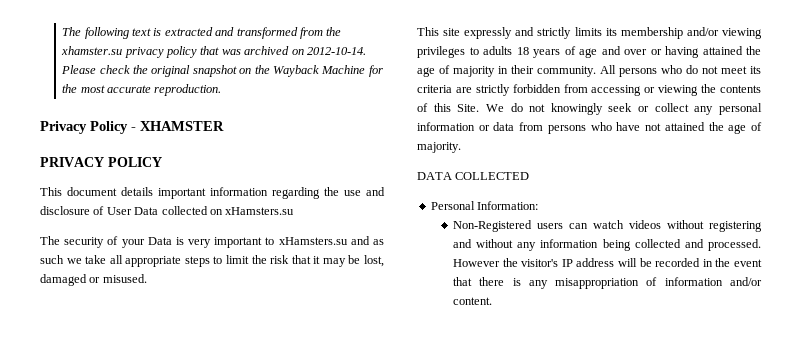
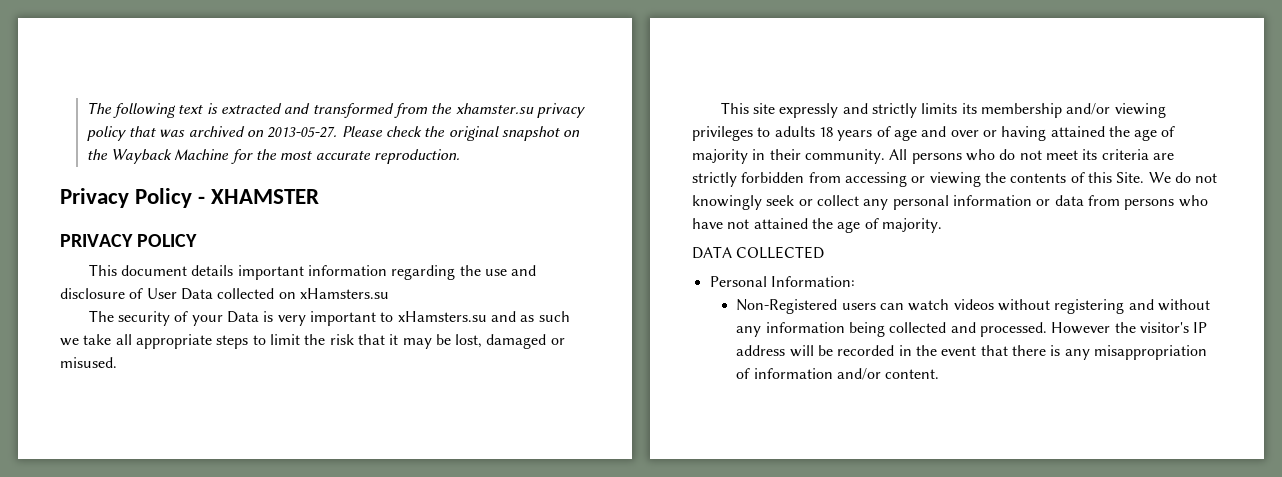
- The following text is extracted and transformed from the xhamster.su privacy policy that was archived on 2012-10-14.
+ The following text is extracted and transformed from the xhamster.su privacy policy that was archived on 2013-05-27.

